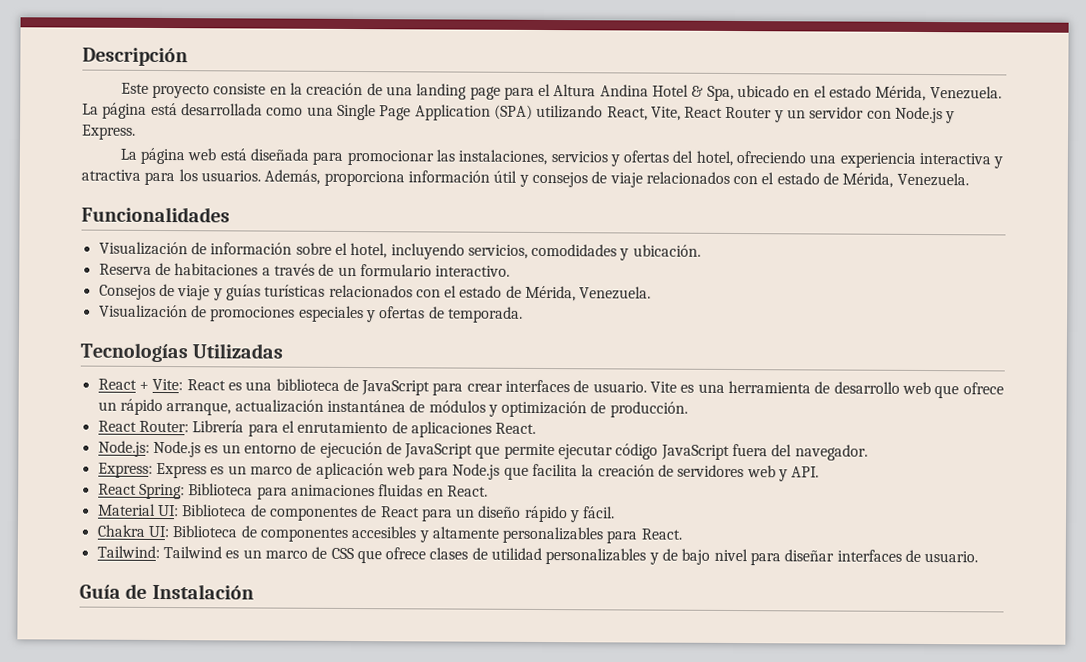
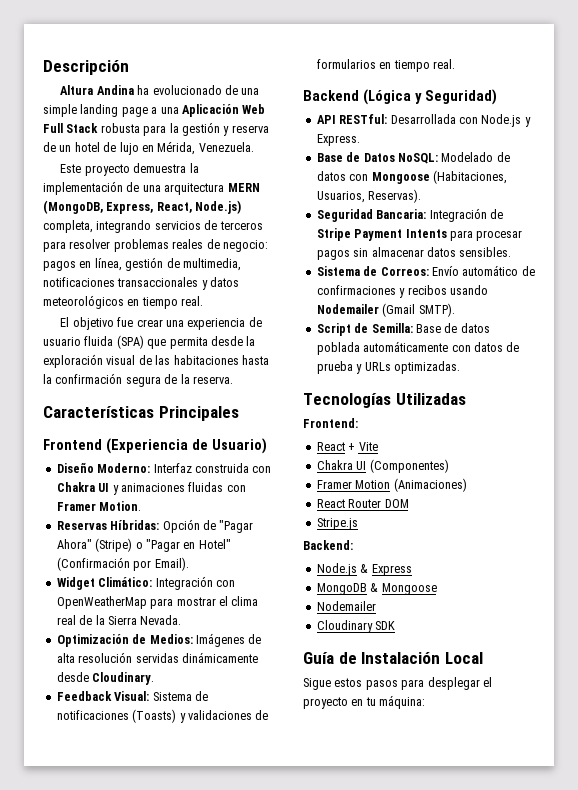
- Este proyecto consiste en la creación de una landing page para el Altura Andina Hotel & Spa, ubicado en el estado Mérida, Venezuela. La página está desarrollada como una Single Page Application (SPA) utilizando React, Vite, React Router y un servidor con Node.js y Express.
- La página web está diseñada para promocionar las instalaciones, servicios y ofertas del hotel, ofreciendo una experiencia interactiva y atractiva para los usuarios. Además, proporciona información útil y consejos de viaje relacionados con el estado de Mérida, Venezuela.
- Funcionalidades
- Visualización de información sobre el hotel, incluyendo servicios, comodidades y ubicación.
- Reserva de habitaciones a través de un formulario interactivo.
- Consejos de viaje y guías turísticas relacionados con el estado de Mérida, Venezuela.
- Visualización de promociones especiales y ofertas de temporada.
+ Altura Andina ha evolucionado de una simple landing page a una Aplicación Web Full Stack robusta para la gestión y reserva de un hotel de lujo en Mérida, Venezuela.
+ Este proyecto demuestra la implementación de una arquitectura MERN (MongoDB, Express, React, Node.js) completa, integrando servicios de terceros para resolver problemas reales de negocio: pagos en línea, gestión de multimedia, notificaciones transaccionales y datos meteorológicos en tiempo real.
+ El objetivo fue crear una experiencia de usuario fluida (SPA) que permita desde la exploración visual de las habitaciones hasta la confirmación segura de la reserva.
+ Características Principales
+ Frontend (Experiencia de Usuario)
+ Diseño Moderno: Interfaz construida con Chakra UI y animaciones fluidas con Framer Motion.
+ Reservas Híbridas: Opción de "Pagar Ahora" (Stripe) o "Pagar en Hotel" (Confirmación por Email).
+ Widget Climático: Integración con OpenWeatherMap para mostrar el clima real de la Sierra Nevada.
+ Optimización de Medios: Imágenes de alta resolución servidas dinámicamente desde Cloudinary.
+ Feedback Visual: Sistema de notificaciones (Toasts) y validaciones de formularios en tiempo real.
+ Backend (Lógica y Seguridad)
+ API RESTful: Desarrollada con Node.js y Express.
+ Base de Datos NoSQL: Modelado de datos con Mongoose (Habitaciones, Usuarios, Reservas).
+ Seguridad Bancaria: Integración de Stripe Payment Intents para procesar pagos sin almacenar datos sensibles.
+ Sistema de Correos: Envío automático de confirmaciones y recibos usando Nodemailer (Gmail SMTP).
+ Script de Semilla: Base de datos poblada automáticamente con datos de prueba y URLs optimizadas.
+ Frontend:
- React + Vite: React es una biblioteca de JavaScript para crear interfaces de usuario. Vite es una herramienta de desarrollo web que ofrece un rápido arranque, actualización instantánea de módulos y optimización de producción.
- React Router: Librería para el enrutamiento de aplicaciones React.
- Node.js: Node.js es un entorno de ejecución de JavaScript que permite ejecutar código JavaScript fuera del navegador.
- Express: Express es un marco de aplicación web para Node.js que facilita la creación de servidores web y API.
- React Spring: Biblioteca para animaciones fluidas en React.
- Material UI: Biblioteca de componentes de React para un diseño rápido y fácil.
- Chakra UI: Biblioteca de componentes accesibles y altamente personalizables para React.
- Tailwind: Tailwind es un marco de CSS que ofrece clases de utilidad personalizables y de bajo nivel para diseñar interfaces de usuario.
- Guía de Instalación
+ React + Vite
+ Chakra UI (Componentes)
+ Framer Motion (Animaciones)
+ React Router DOM
+ Stripe.js
+ Backend:
+ Node.js & Express
+ MongoDB & Mongoose
+ Nodemailer
+ Cloudinary SDK
+ Guía de Instalación Local
+ Sigue estos pasos para desplegar el proyecto en tu máquina:

